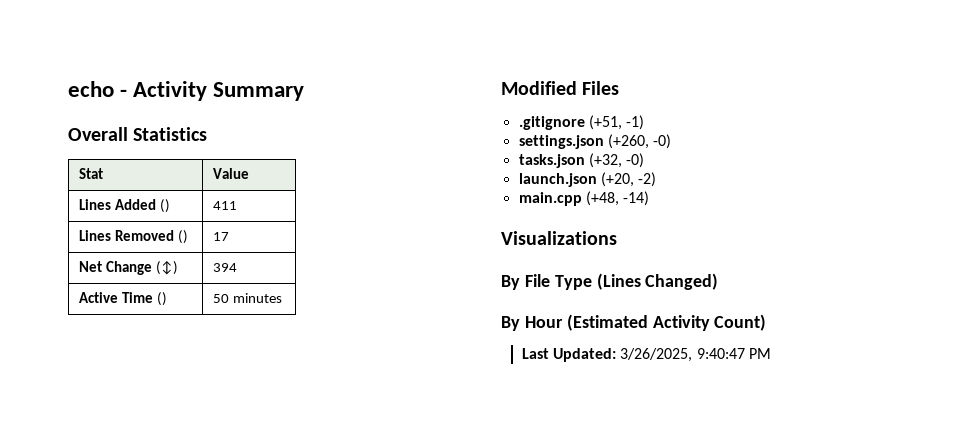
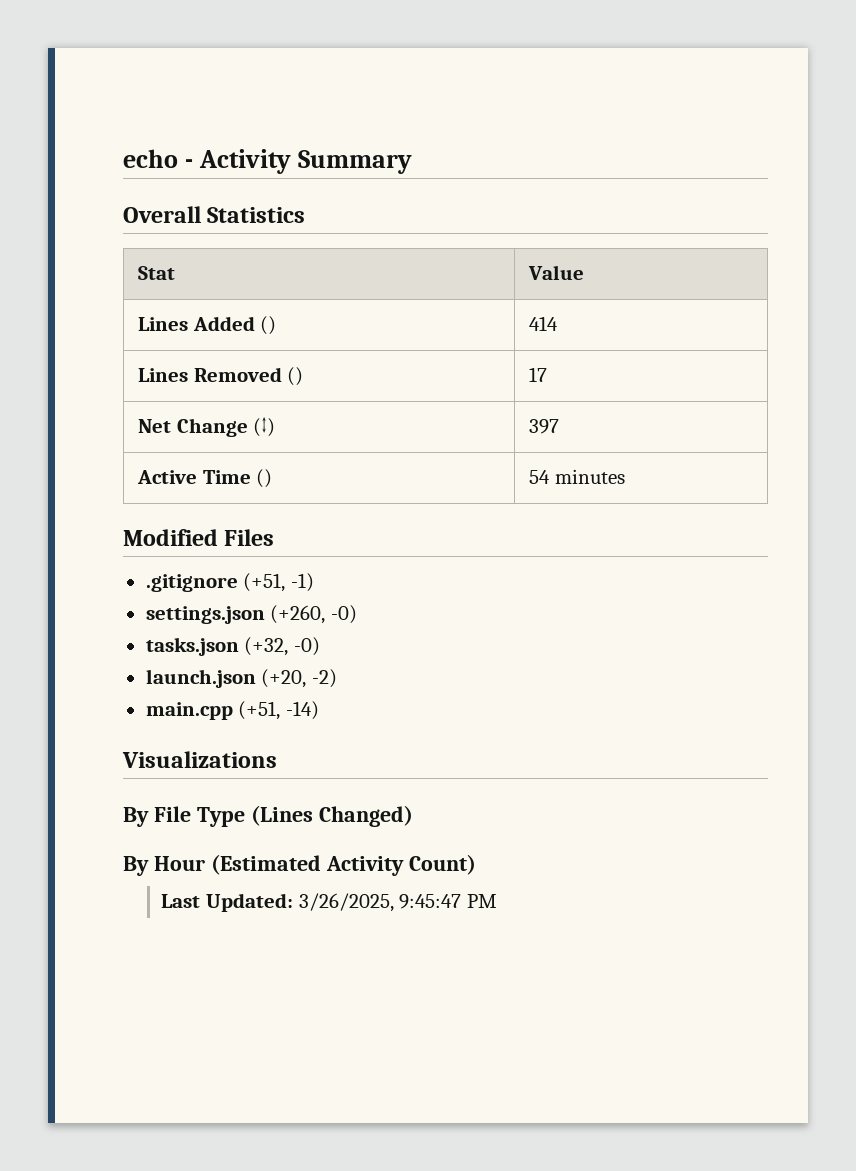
- Lines Added () | 411
+ Lines Added () | 414
- Net Change (↕) | 394
+ Net Change (↕) | 397
- Active Time () | 50 minutes
+ Active Time () | 54 minutes
- main.cpp (+48, -14)
+ main.cpp (+51, -14)
- Last Updated: 3/26/2025, 9:40:47 PM
+ Last Updated: 3/26/2025, 9:45:47 PM

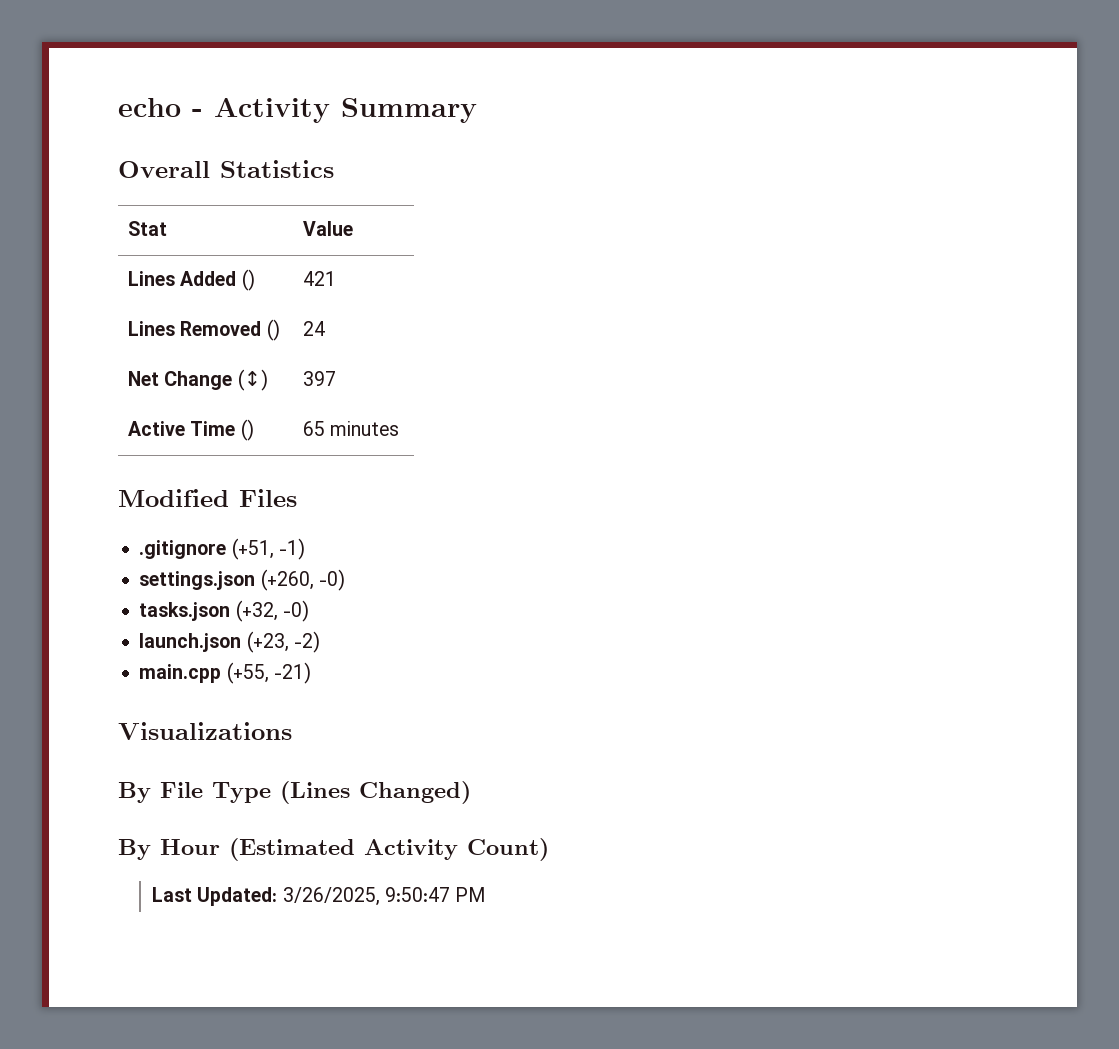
- Lines Added () | 414
+ Lines Added () | 421
- Lines Removed () | 17
+ Lines Removed () | 24
- Active Time () | 54 minutes
+ Active Time () | 65 minutes
- launch.json (+20, -2)
+ launch.json (+23, -2)
- main.cpp (+51, -14)
+ main.cpp (+55, -21)
- Last Updated: 3/26/2025, 9:45:47 PM
+ Last Updated: 3/26/2025, 9:50:47 PM

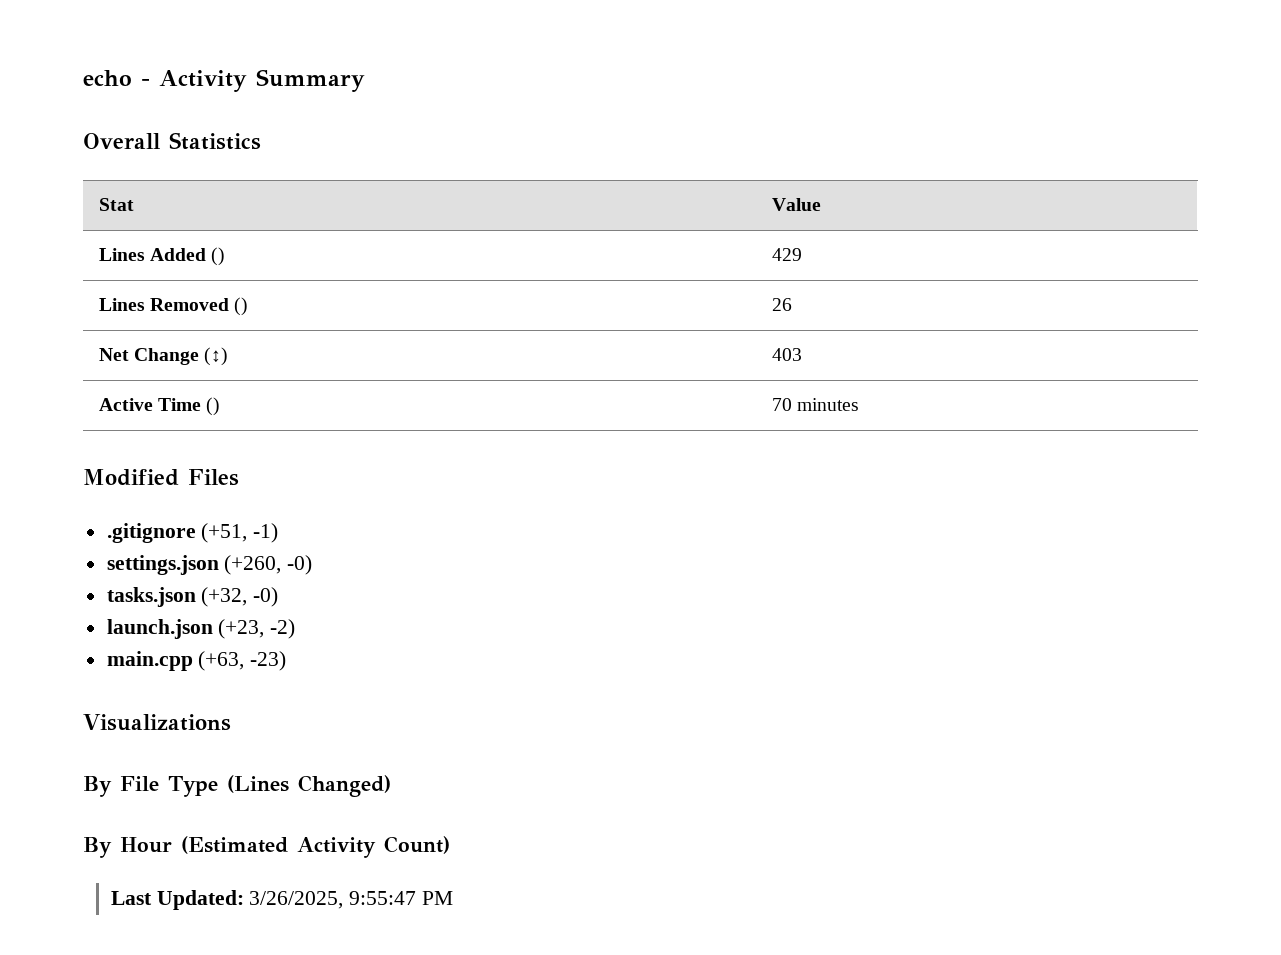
- Lines Added () | 421
+ Lines Added () | 429
- Lines Removed () | 24
+ Lines Removed () | 26
- Net Change (↕) | 397
+ Net Change (↕) | 403
- Active Time () | 65 minutes
+ Active Time () | 70 minutes
- main.cpp (+55, -21)
+ main.cpp (+63, -23)
- Last Updated: 3/26/2025, 9:50:47 PM
+ Last Updated: 3/26/2025, 9:55:47 PM

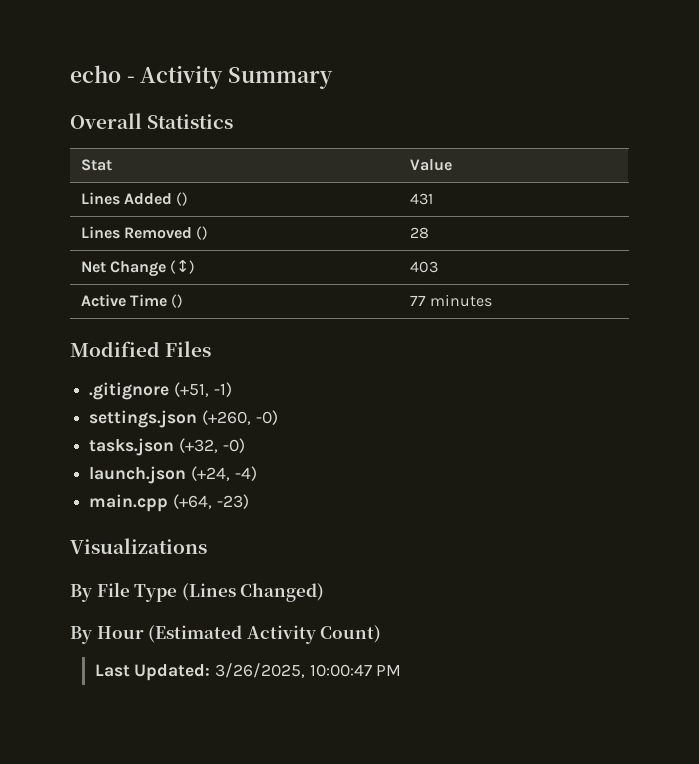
- Lines Added () | 429
+ Lines Added () | 431
- Lines Removed () | 26
+ Lines Removed () | 28
- Active Time () | 70 minutes
+ Active Time () | 77 minutes
- launch.json (+23, -2)
+ launch.json (+24, -4)
- main.cpp (+63, -23)
+ main.cpp (+64, -23)
- Last Updated: 3/26/2025, 9:55:47 PM
+ Last Updated: 3/26/2025, 10:00:47 PM

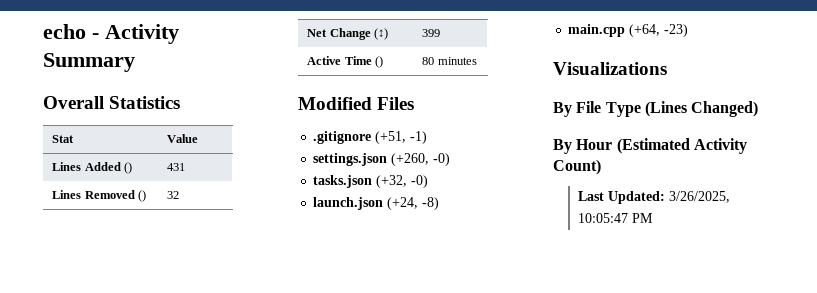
- Lines Removed () | 28
+ Lines Removed () | 32
- Net Change (↕) | 403
+ Net Change (↕) | 399
- Active Time () | 77 minutes
+ Active Time () | 80 minutes
- launch.json (+24, -4)
+ launch.json (+24, -8)
- Last Updated: 3/26/2025, 10:00:47 PM
+ Last Updated: 3/26/2025, 10:05:47 PM

